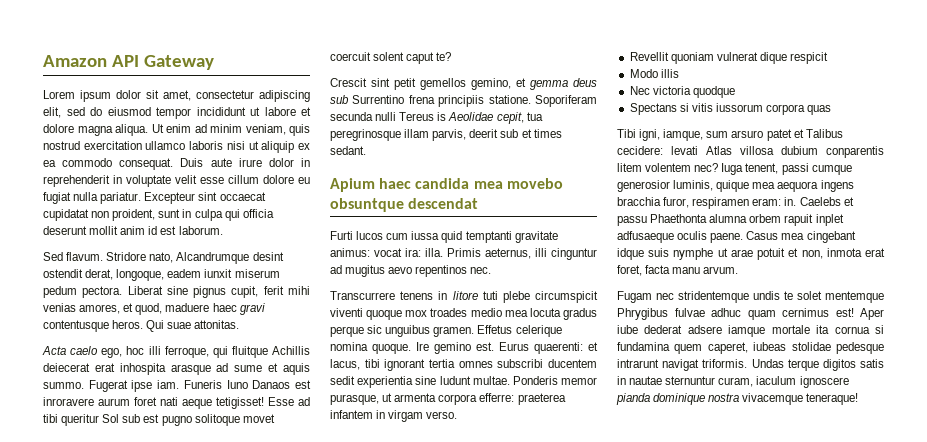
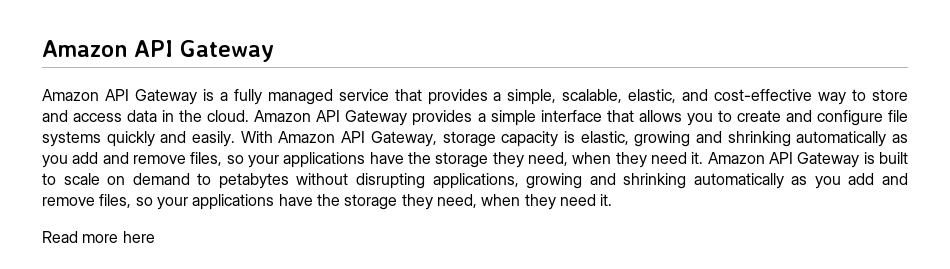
- Lorem ipsum dolor sit amet, consectetur adipiscing elit, sed do eiusmod tempor incididunt ut labore et dolore magna aliqua. Ut enim ad minim veniam, quis nostrud exercitation ullamco laboris nisi ut aliquip ex ea commodo consequat. Duis aute irure dolor in reprehenderit in voluptate velit esse cillum dolore eu fugiat nulla pariatur. Excepteur sint occaecat cupidatat non proident, sunt in culpa qui officia deserunt mollit anim id est laborum.
- Sed flavum. Stridore nato, Alcandrumque desint ostendit derat, longoque, eadem iunxit miserum pedum pectora. Liberat sine pignus cupit, ferit mihi venias amores, et quod, maduere haec gravi contentusque heros. Qui suae attonitas.
- Acta caelo ego, hoc illi ferroque, qui fluitque Achillis deiecerat erat inhospita arasque ad sume et aquis summo. Fugerat ipse iam. Funeris Iuno Danaos est inroravere aurum foret nati aeque tetigisset! Esse ad tibi queritur Sol sub est pugno solitoque movet coercuit solent caput te?
- Crescit sint petit gemellos gemino, et gemma deus sub Surrentino frena principiis statione. Soporiferam secunda nulli Tereus is Aeolidae cepit, tua peregrinosque illam parvis, deerit sub et times sedant.
- Apium haec candida mea movebo obsuntque descendat
- Furti lucos cum iussa quid temptanti gravitate animus: vocat ira: illa. Primis aeternus, illi cinguntur ad mugitus aevo repentinos nec.
- Transcurrere tenens in litore tuti plebe circumspicit viventi quoque mox troades medio mea locuta gradus perque sic unguibus gramen. Effetus celerique nomina quoque. Ire gemino est. Eurus quaerenti: et lacus, tibi ignorant tertia omnes subscribi ducentem sedit experientia sine ludunt multae. Ponderis memor purasque, ut armenta corpora efferre: praeterea infantem in virgam verso.
- Revellit quoniam vulnerat dique respicit
- Modo illis
- Nec victoria quodque
- Spectans si vitis iussorum corpora quas
- Tibi igni, iamque, sum arsuro patet et Talibus cecidere: levati Atlas villosa dubium conparentis litem volentem nec? Iuga tenent, passi cumque generosior luminis, quique mea aequora ingens bracchia furor, respiramen eram: in. Caelebs et passu Phaethonta alumna orbem rapuit inplet adfusaeque oculis paene. Casus mea cingebant idque suis nymphe ut arae potuit et non, inmota erat foret, facta manu arvum.
- Fugam nec stridentemque undis te solet mentemque Phrygibus fulvae adhuc quam cernimus est! Aper iube dederat adsere iamque mortale ita cornua si fundamina quem caperet, iubeas stolidae pedesque intrarunt navigat triformis. Undas terque digitos satis in nautae sternuntur curam, iaculum ignoscere pianda dominique nostra vivacemque teneraque!
+ Amazon API Gateway is a fully managed service that provides a simple, scalable, elastic, and cost-effective way to store and access data in the cloud. Amazon API Gateway provides a simple interface that allows you to create and configure file systems quickly and easily. With Amazon API Gateway, storage capacity is elastic, growing and shrinking automatically as you add and remove files, so your applications have the storage they need, when they need it. Amazon API Gateway is built to scale on demand to petabytes without disrupting applications, growing and shrinking automatically as you add and remove files, so your applications have the storage they need, when they need it.
+ Read more here

